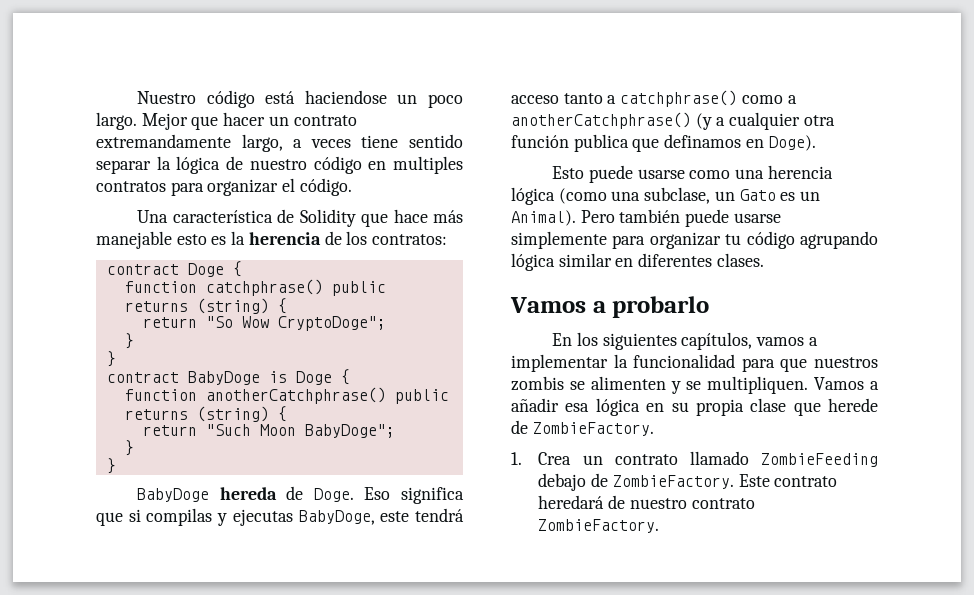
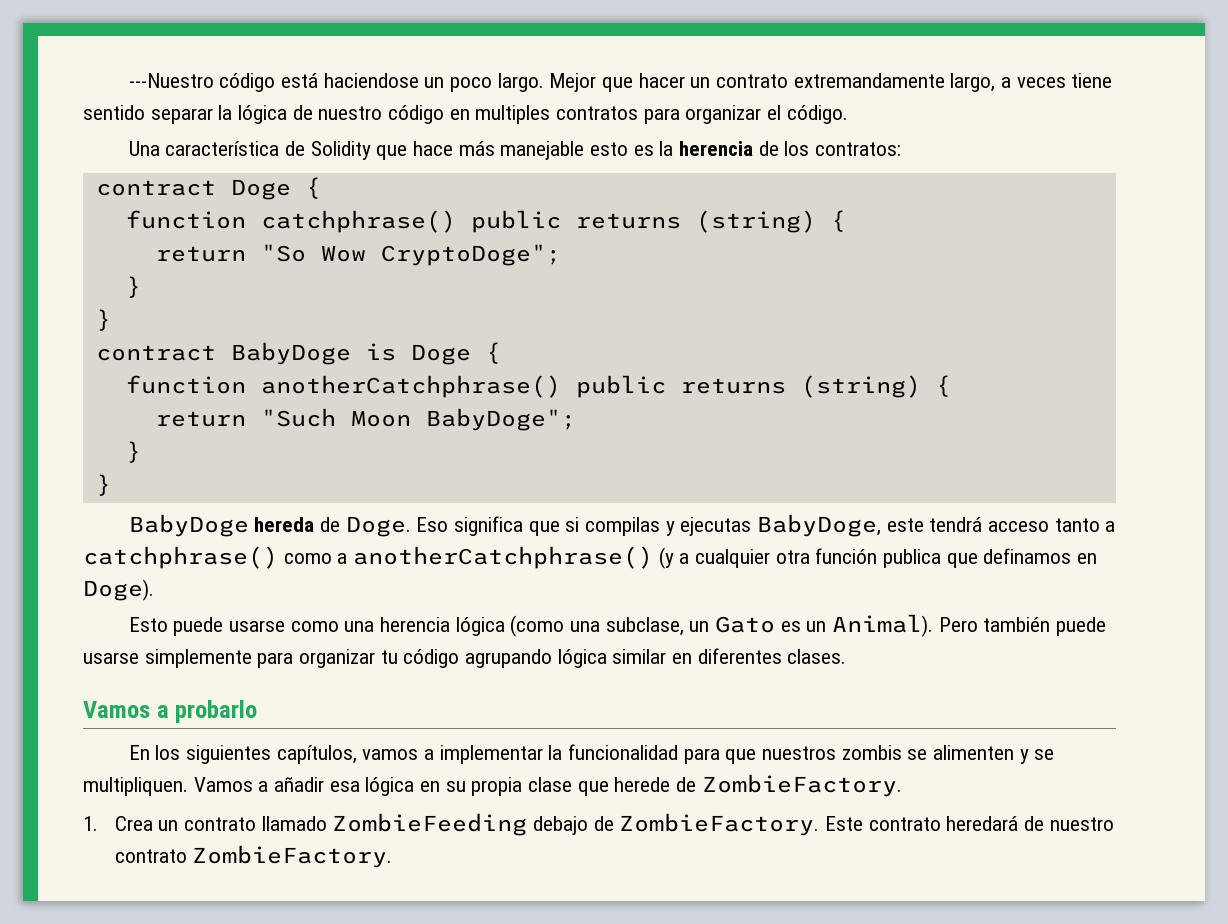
- Nuestro código está haciendose un poco largo.
+ ---Nuestro código está haciendose un poco largo.

